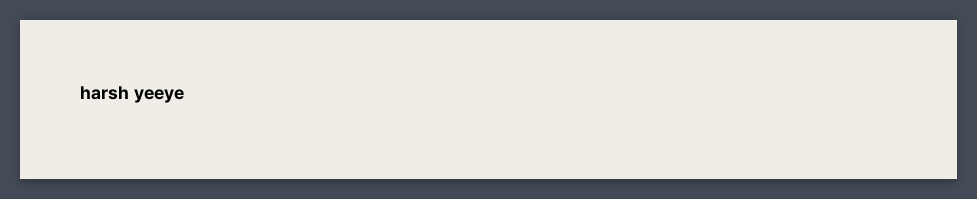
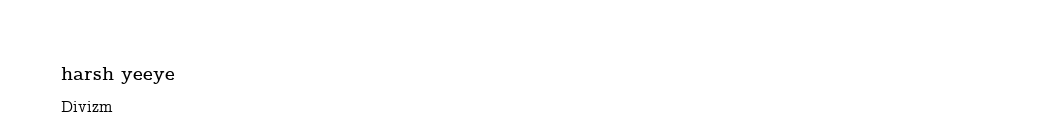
+ Divizm

